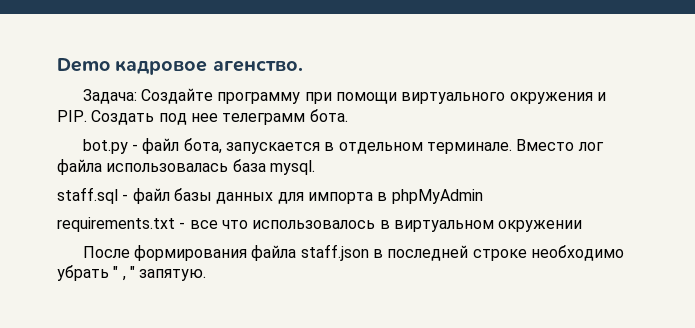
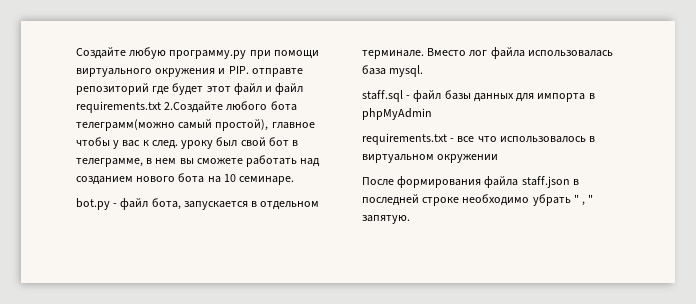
- Demo кадровое агенство.
- Задача: Создайте программу при помощи виртуального окружения и PIP. Создать под нее телеграмм бота.
+ Создайте любую программу.py при помощи виртуального окружения и PIP. отправте репозиторий где будет этот файл и файл requirements.txt 2.Создайте любого бота телеграмм(можно самый простой), главное чтобы у вас к след. уроку был свой бот в телеграмме, в нем вы сможете работать над созданием нового бота на 10 семинаре.

